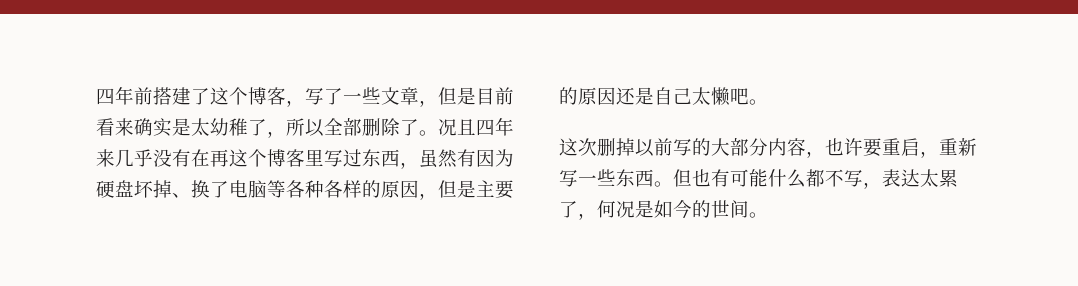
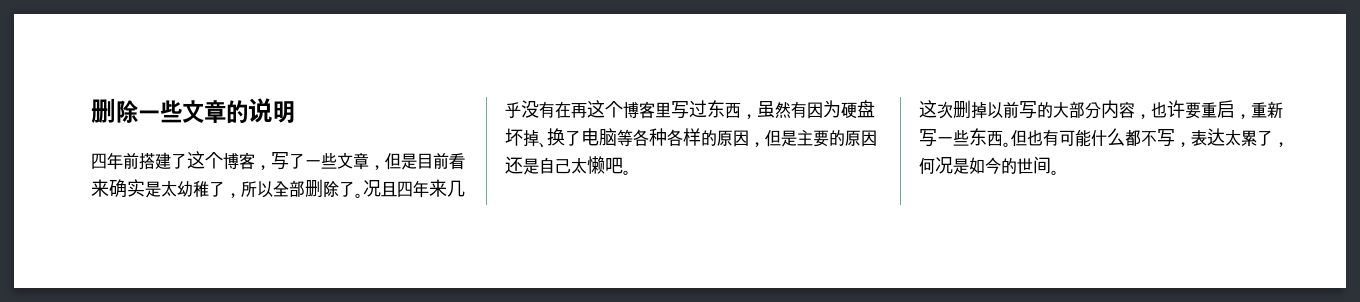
+ 删除一些文章的说明

